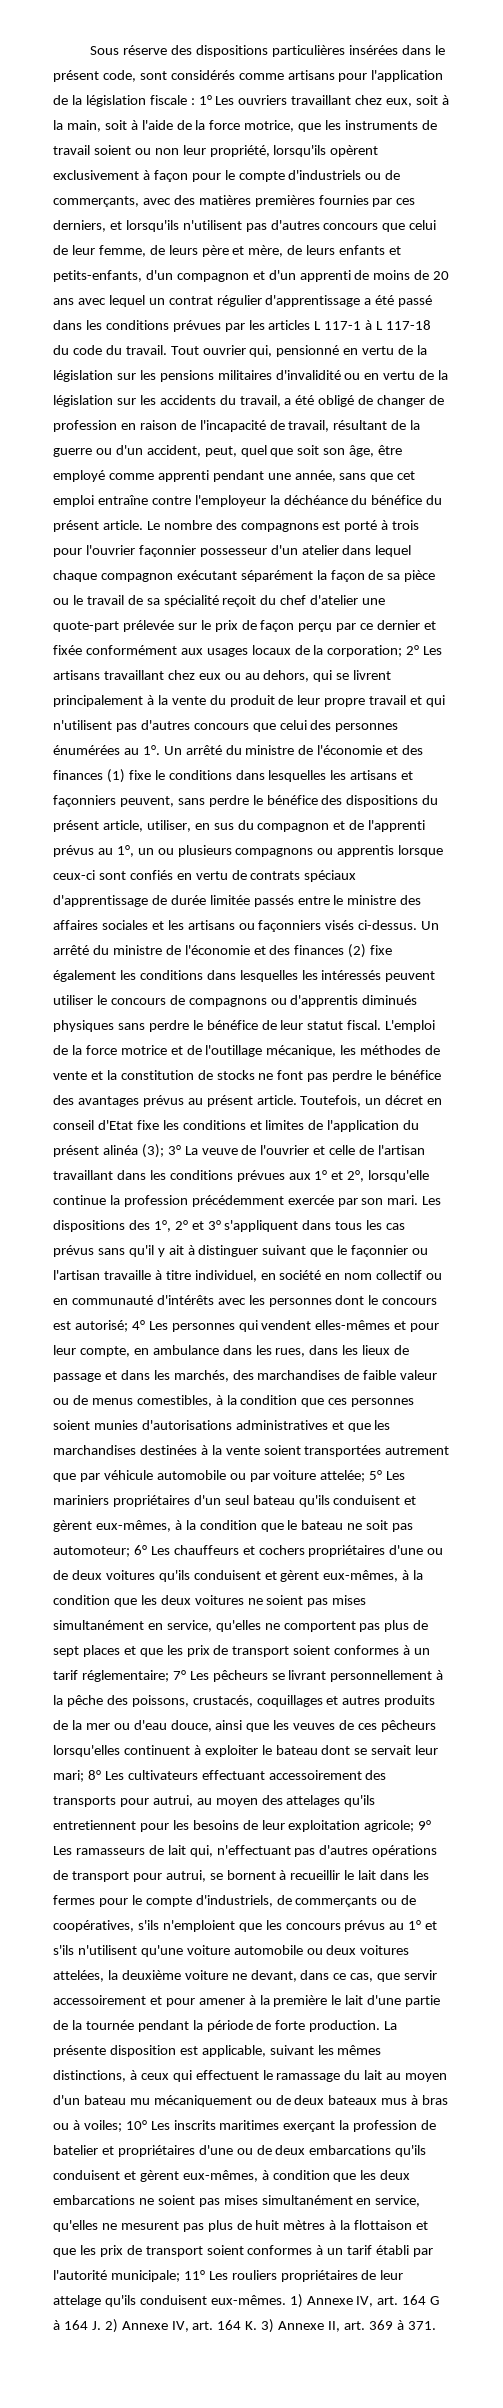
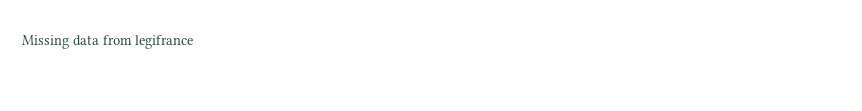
- Sous réserve des dispositions particulières insérées dans le présent code, sont considérés comme artisans pour l'application de la législation fiscale : 1° Les ouvriers travaillant chez eux, soit à la main, soit à l'aide de la force motrice, que les instruments de travail soient ou non leur propriété, lorsqu'ils opèrent exclusivement à façon pour le compte d'industriels ou de commerçants, avec des matières premières fournies par ces derniers, et lorsqu'ils n'utilisent pas d'autres concours que celui de leur femme, de leurs père et mère, de leurs enfants et petits-enfants, d'un compagnon et d'un apprenti de moins de 20 ans avec lequel un contrat régulier d'apprentissage a été passé dans les conditions prévues par les articles L 117-1 à L 117-18 du code du travail. Tout ouvrier qui, pensionné en vertu de la législation sur les pensions militaires d'invalidité ou en vertu de la législation sur les accidents du travail, a été obligé de changer de profession en raison de l'incapacité de travail, résultant de la guerre ou d'un accident, peut, quel que soit son âge, être employé comme apprenti pendant une année, sans que cet emploi entraîne contre l'employeur la déchéance du bénéfice du présent article. Le nombre des compagnons est porté à trois pour l'ouvrier façonnier possesseur d'un atelier dans lequel chaque compagnon exécutant séparément la façon de sa pièce ou le travail de sa spécialité reçoit du chef d'atelier une quote-part prélevée sur le prix de façon perçu par ce dernier et fixée conformément aux usages locaux de la corporation; 2° Les artisans travaillant chez eux ou au dehors, qui se livrent principalement à la vente du produit de leur propre travail et qui n'utilisent pas d'autres concours que celui des personnes énumérées au 1°. Un arrêté du ministre de l'économie et des finances (1) fixe le conditions dans lesquelles les artisans et façonniers peuvent, sans perdre le bénéfice des dispositions du présent article, utiliser, en sus du compagnon et de l'apprenti prévus au 1°, un ou plusieurs compagnons ou apprentis lorsque ceux-ci sont confiés en vertu de contrats spéciaux d'apprentissage de durée limitée passés entre le ministre des affaires sociales et les artisans ou façonniers visés ci-dessus. Un arrêté du ministre de l'économie et des finances (2) fixe également les conditions dans lesquelles les intéressés peuvent utiliser le concours de compagnons ou d'apprentis diminués physiques sans perdre le bénéfice de leur statut fiscal. L'emploi de la force motrice et de l'outillage mécanique, les méthodes de vente et la constitution de stocks ne font pas perdre le bénéfice des avantages prévus au présent article. Toutefois, un décret en conseil d'Etat fixe les conditions et limites de l'application du présent alinéa (3); 3° La veuve de l'ouvrier et celle de l'artisan travaillant dans les conditions prévues aux 1° et 2°, lorsqu'elle continue la profession précédemment exercée par son mari. Les dispositions des 1°, 2° et 3° s'appliquent dans tous les cas prévus sans qu'il y ait à distinguer suivant que le façonnier ou l'artisan travaille à titre individuel, en société en nom collectif ou en communauté d'intérêts avec les personnes dont le concours est autorisé; 4° Les personnes qui vendent elles-mêmes et pour leur compte, en ambulance dans les rues, dans les lieux de passage et dans les marchés, des marchandises de faible valeur ou de menus comestibles, à la condition que ces personnes soient munies d'autorisations administratives et que les marchandises destinées à la vente soient transportées autrement que par véhicule automobile ou par voiture attelée; 5° Les mariniers propriétaires d'un seul bateau qu'ils conduisent et gèrent eux-mêmes, à la condition que le bateau ne soit pas automoteur; 6° Les chauffeurs et cochers propriétaires d'une ou de deux voitures qu'ils conduisent et gèrent eux-mêmes, à la condition que les deux voitures ne soient pas mises simultanément en service, qu'elles ne comportent pas plus de sept places et que les prix de transport soient conformes à un tarif réglementaire; 7° Les pêcheurs se livrant personnellement à la pêche des poissons, crustacés, coquillages et autres produits de la mer ou d'eau douce, ainsi que les veuves de ces pêcheurs lorsqu'elles continuent à exploiter le bateau dont se servait leur mari; 8° Les cultivateurs effectuant accessoirement des transports pour autrui, au moyen des attelages qu'ils entretiennent pour les besoins de leur exploitation agricole; 9° Les ramasseurs de lait qui, n'effectuant pas d'autres opérations de transport pour autrui, se bornent à recueillir le lait dans les fermes pour le compte d'industriels, de commerçants ou de coopératives, s'ils n'emploient que les concours prévus au 1° et s'ils n'utilisent qu'une voiture automobile ou deux voitures attelées, la deuxième voiture ne devant, dans ce cas, que servir accessoirement et pour amener à la première le lait d'une partie de la tournée pendant la période de forte production. La présente disposition est applicable, suivant les mêmes distinctions, à ceux qui effectuent le ramassage du lait au moyen d'un bateau mu mécaniquement ou de deux bateaux mus à bras ou à voiles; 10° Les inscrits maritimes exerçant la profession de batelier et propriétaires d'une ou de deux embarcations qu'ils conduisent et gèrent eux-mêmes, à condition que les deux embarcations ne soient pas mises simultanément en service, qu'elles ne mesurent pas plus de huit mètres à la flottaison et que les prix de transport soient conformes à un tarif établi par l'autorité municipale; 11° Les rouliers propriétaires de leur attelage qu'ils conduisent eux-mêmes. 1) Annexe IV, art. 164 G à 164 J. 2) Annexe IV, art. 164 K. 3) Annexe II, art. 369 à 371.
+ Missing data from legifrance

